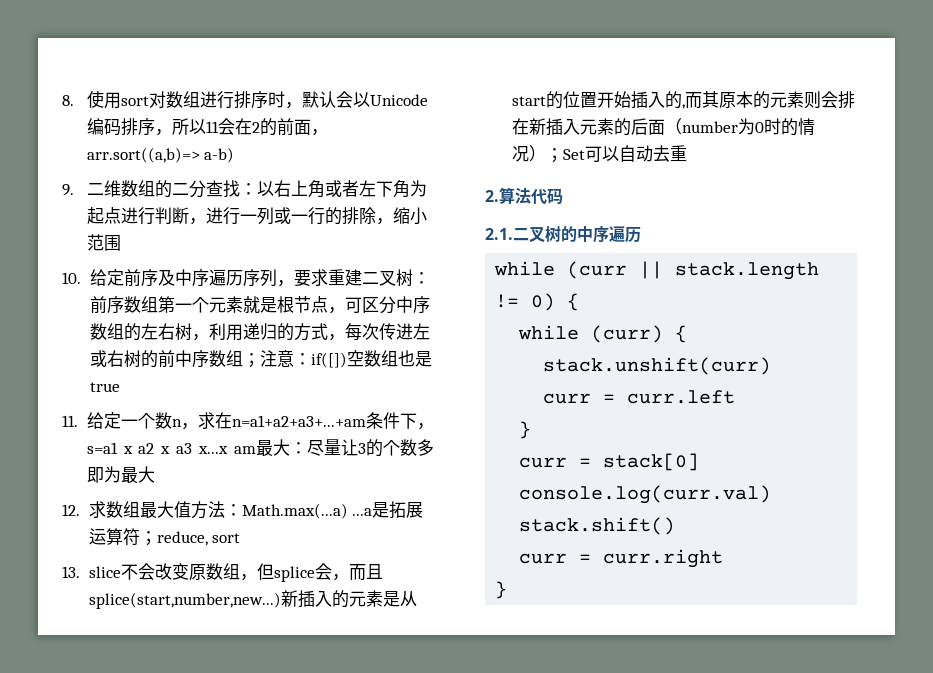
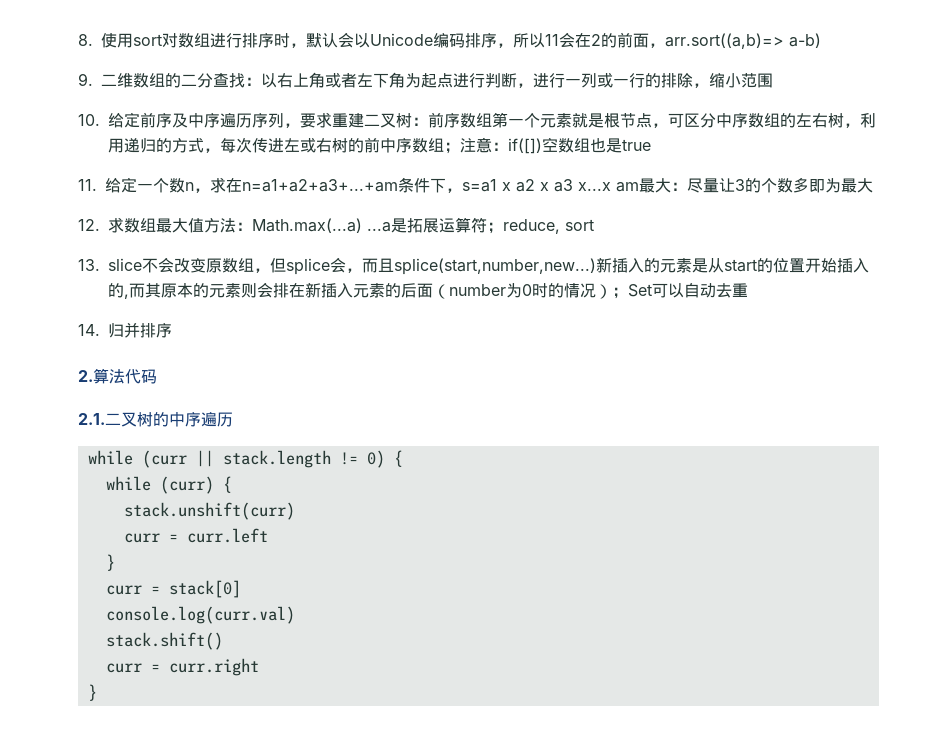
+ 14.归并排序

